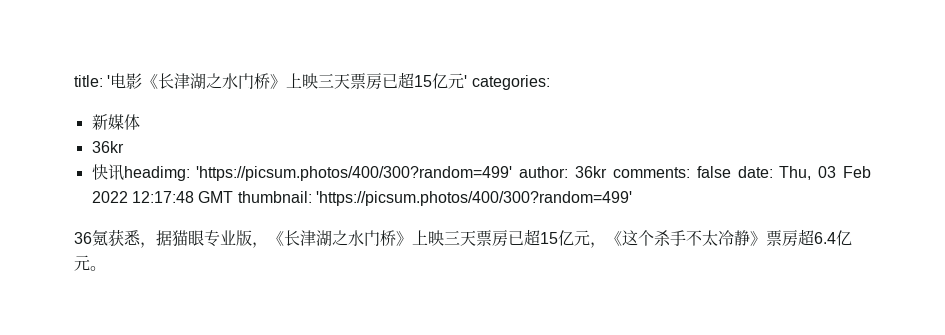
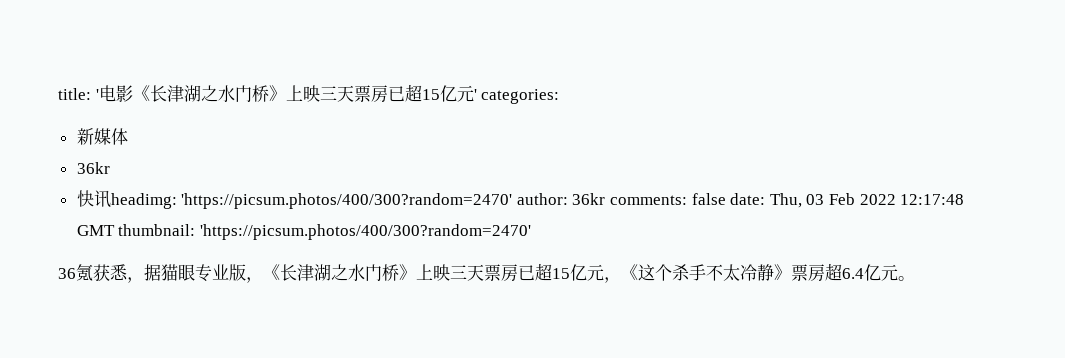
- 快讯headimg: 'https://picsum.photos/400/300?random=499' author: 36kr comments: false date: Thu, 03 Feb 2022 12:17:48 GMT thumbnail: 'https://picsum.photos/400/300?random=499'
+ 快讯headimg: 'https://picsum.photos/400/300?random=2470' author: 36kr comments: false date: Thu, 03 Feb 2022 12:17:48 GMT thumbnail: 'https://picsum.photos/400/300?random=2470'

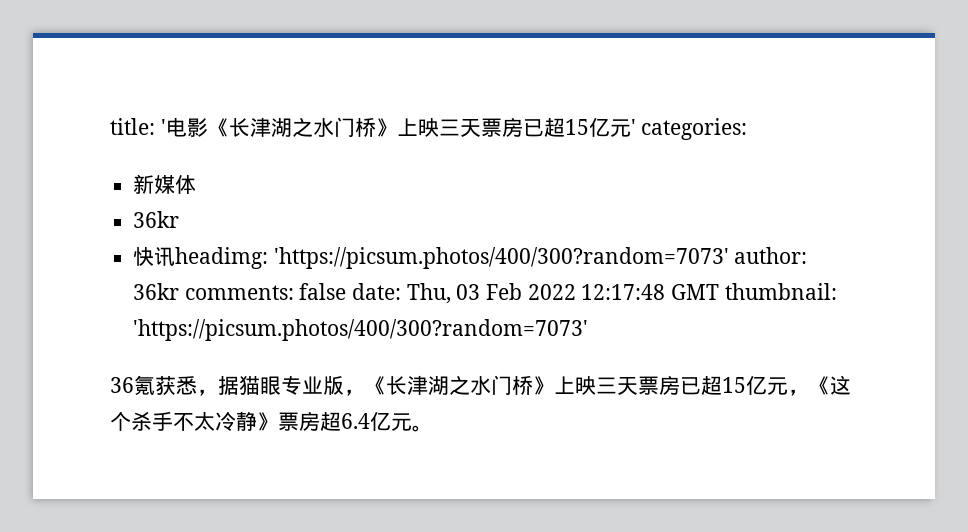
- 快讯headimg: 'https://picsum.photos/400/300?random=2470' author: 36kr comments: false date: Thu, 03 Feb 2022 12:17:48 GMT thumbnail: 'https://picsum.photos/400/300?random=2470'
+ 快讯headimg: 'https://picsum.photos/400/300?random=7073' author: 36kr comments: false date: Thu, 03 Feb 2022 12:17:48 GMT thumbnail: 'https://picsum.photos/400/300?random=7073'

